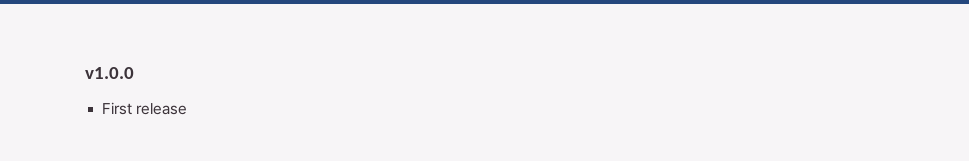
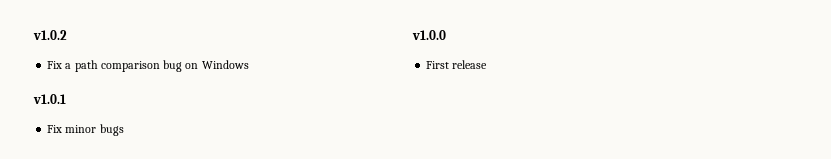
+ v1.0.2
+ Fix a path comparison bug on Windows
+ v1.0.1
+ Fix minor bugs

